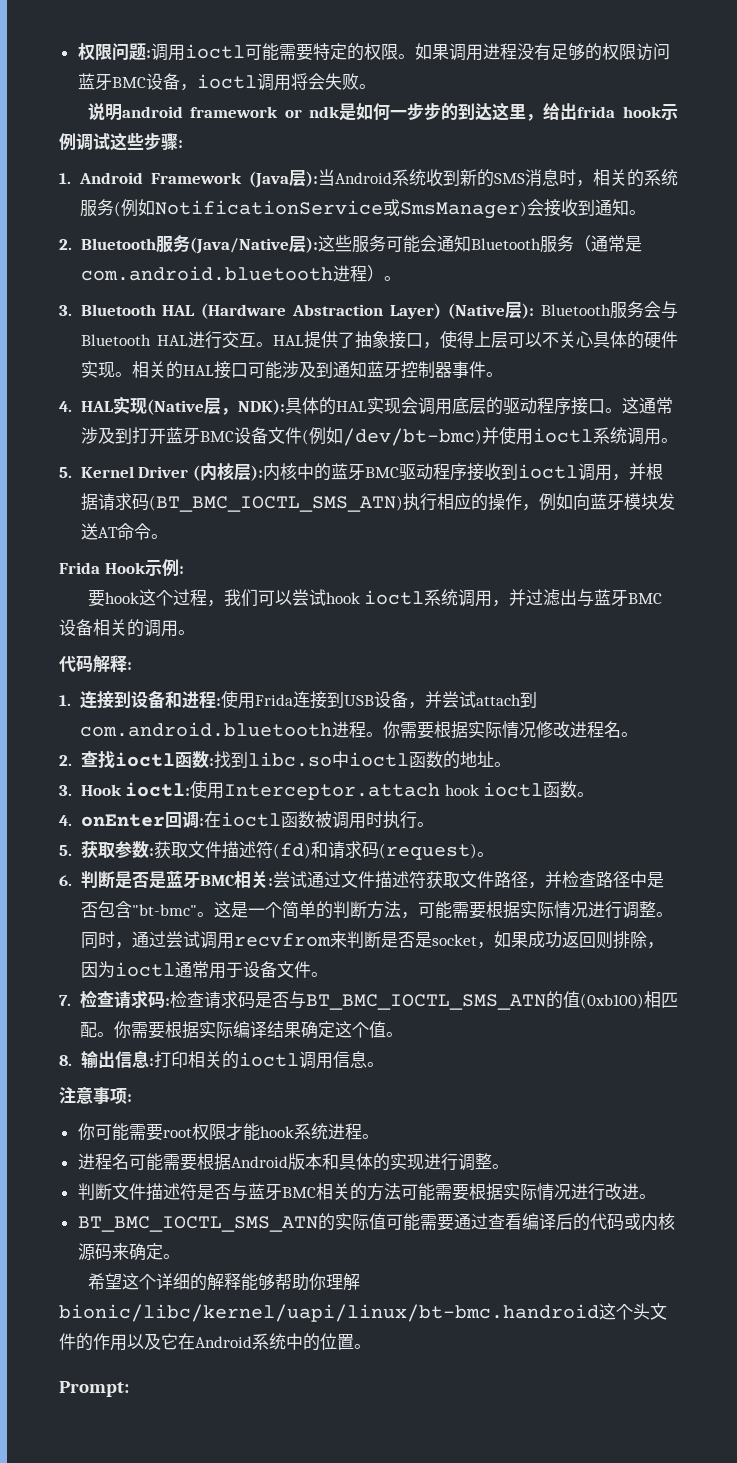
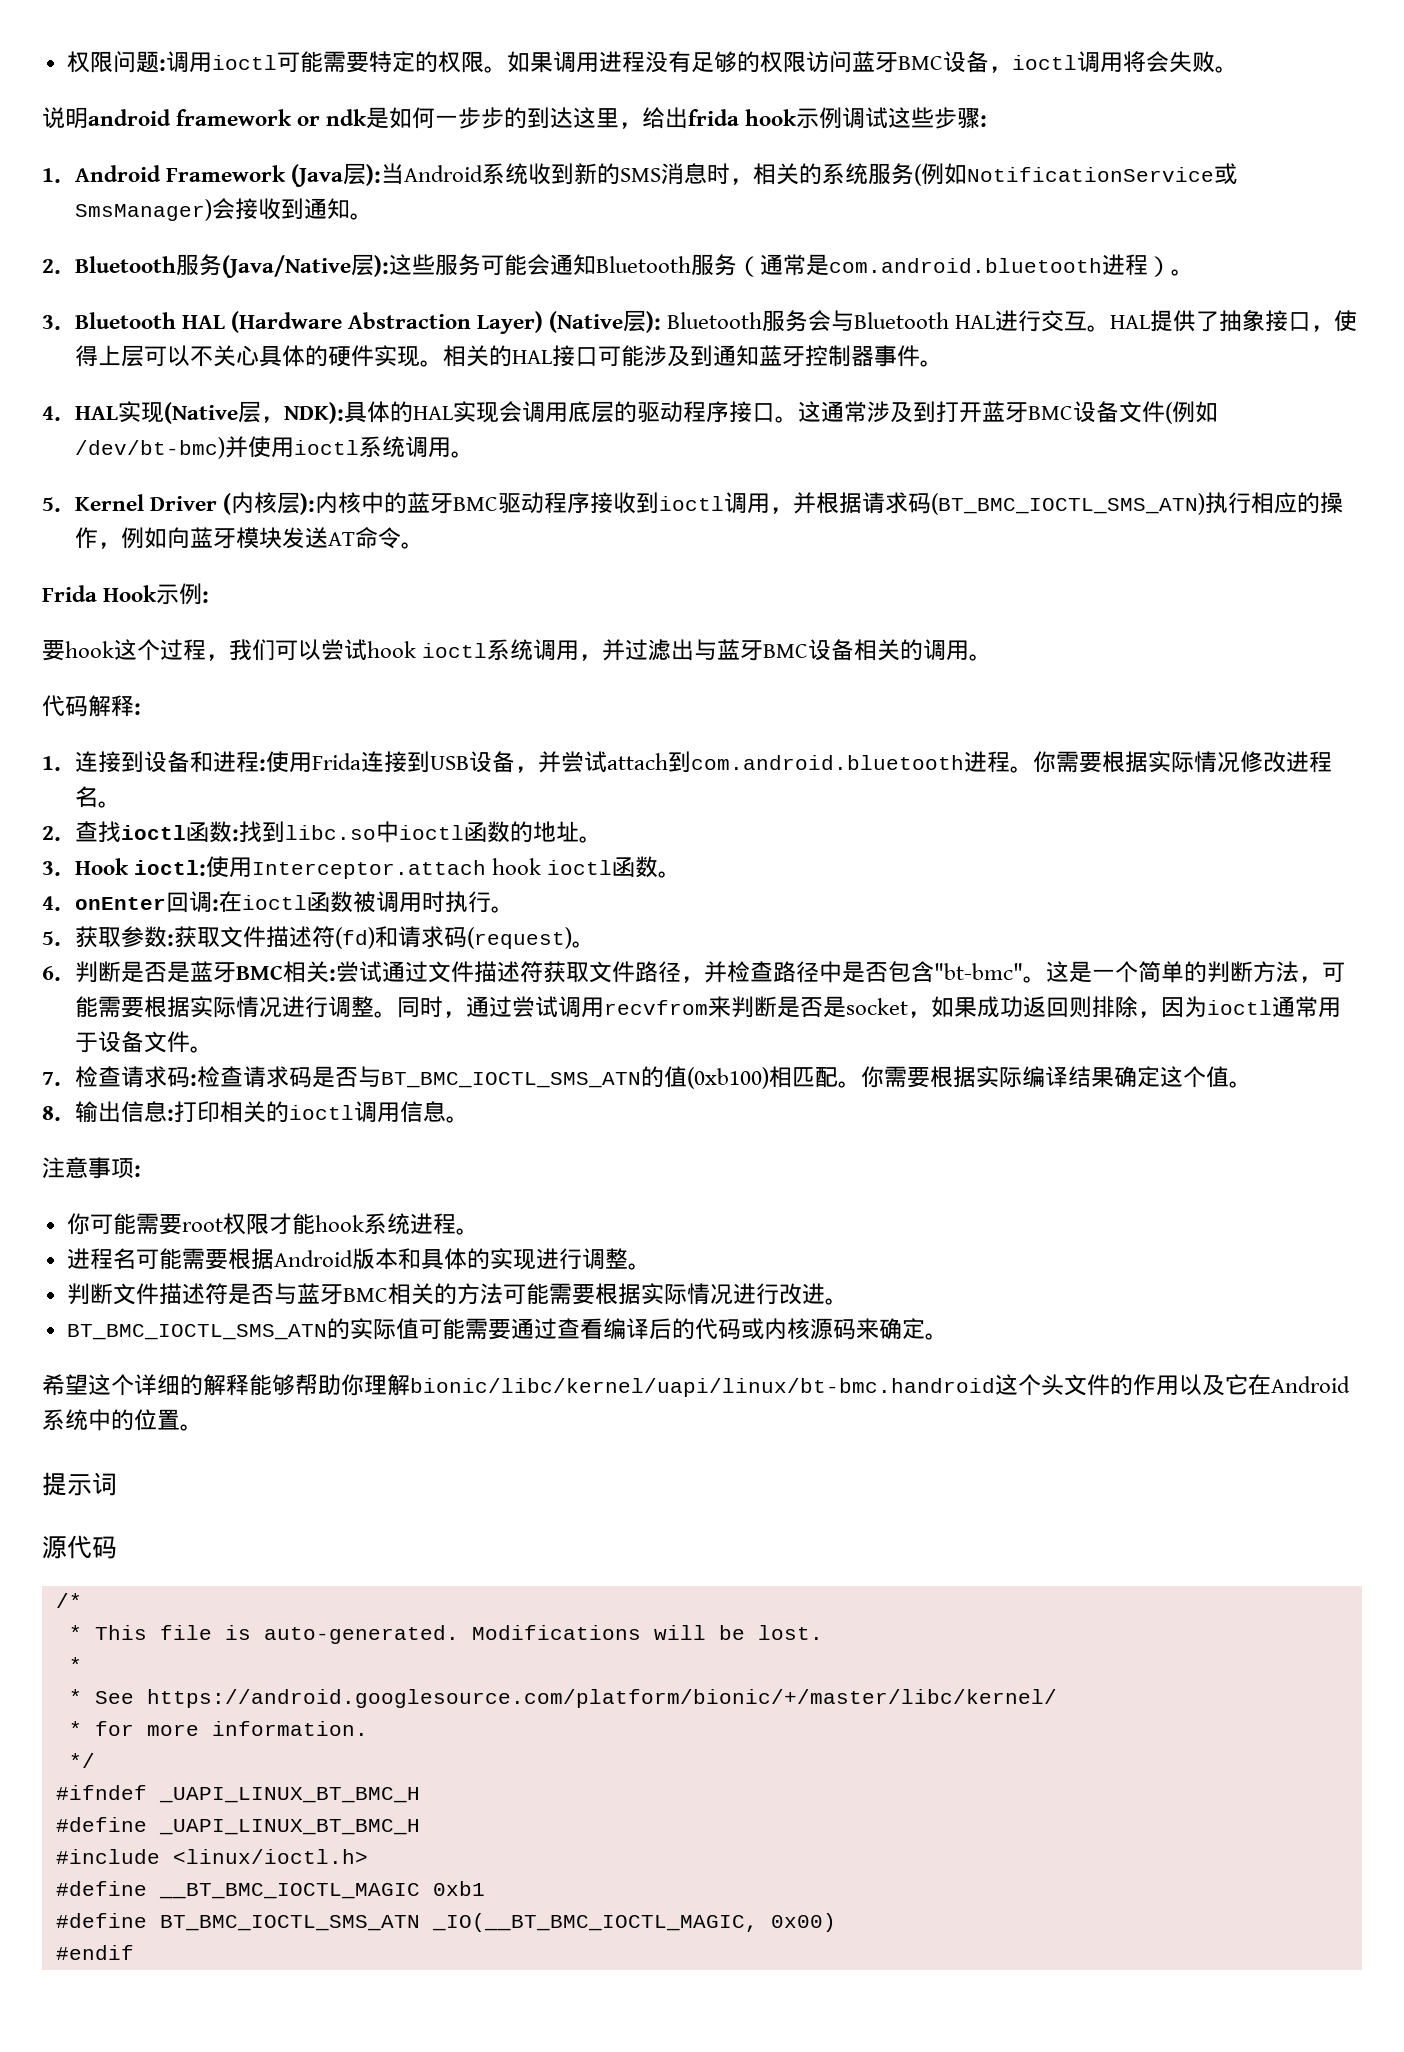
- Prompt:
+ 提示词
+ 源代码
+ /*
+ * This file is auto-generated. Modifications will be lost.
+ *
+ * See https://android.googlesource.com/platform/bionic/+/master/libc/kernel/
+ * for more information.
+ */
+ #ifndef _UAPI_LINUX_BT_BMC_H
+ #define _UAPI_LINUX_BT_BMC_H
+ #include <linux/ioctl.h>
+ #define __BT_BMC_IOCTL_MAGIC 0xb1
+ #define BT_BMC_IOCTL_SMS_ATN _IO(__BT_BMC_IOCTL_MAGIC, 0x00)
+ #endif

